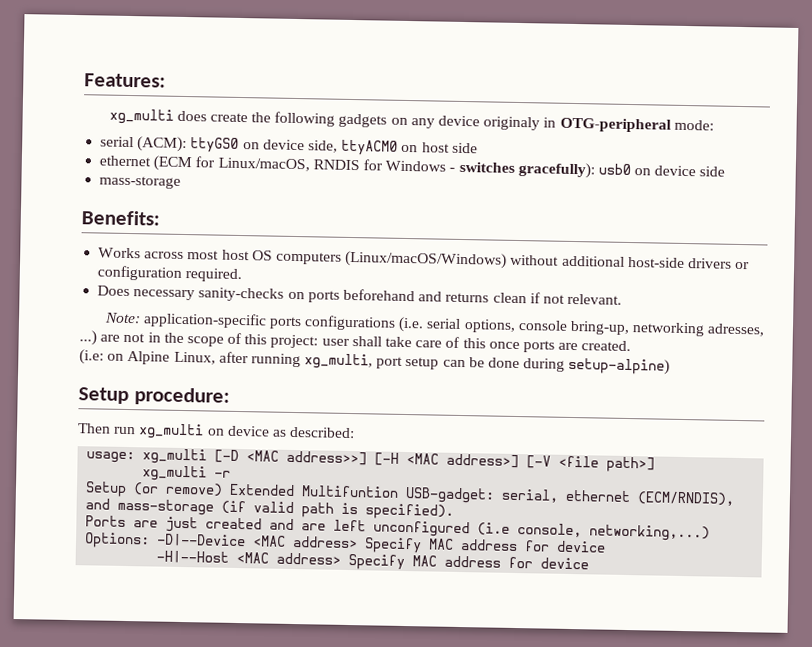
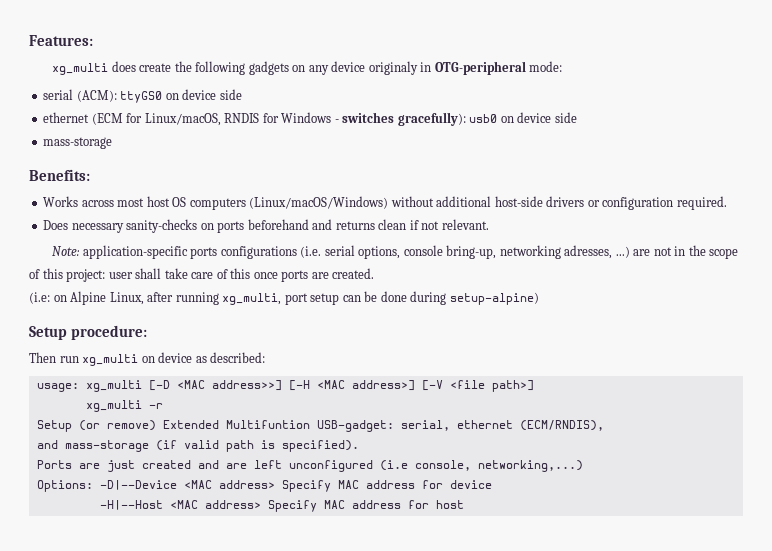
- serial (ACM): ttyGS0 on device side, ttyACM0 on host side
+ serial (ACM): ttyGS0 on device side
- -H|--Host <MAC address> Specify MAC address for device
+ -H|--Host <MAC address> Specify MAC address for host

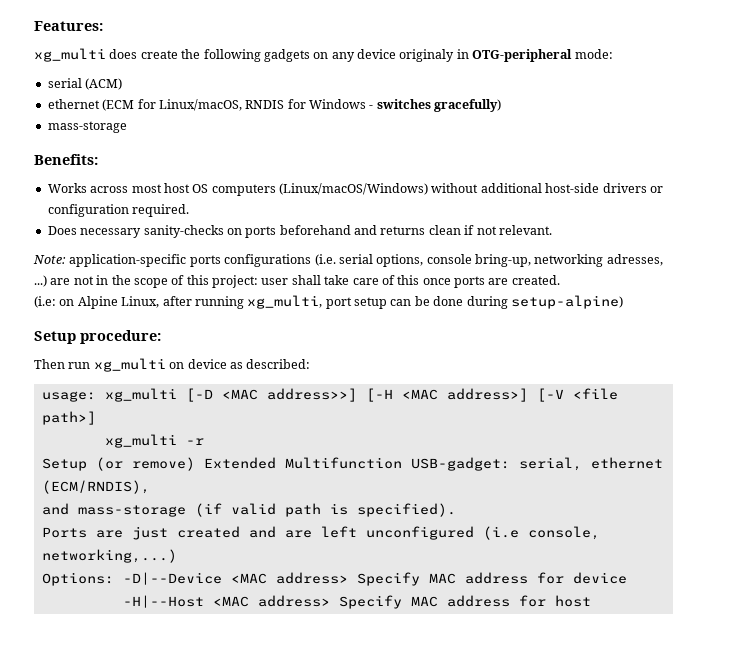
- serial (ACM): ttyGS0 on device side
+ serial (ACM)
- ethernet (ECM for Linux/macOS, RNDIS for Windows - switches gracefully): usb0 on device side
+ ethernet (ECM for Linux/macOS, RNDIS for Windows - switches gracefully)
- Setup (or remove) Extended Multifuntion USB-gadget: serial, ethernet (ECM/RNDIS),
+ Setup (or remove) Extended Multifunction USB-gadget: serial, ethernet (ECM/RNDIS),

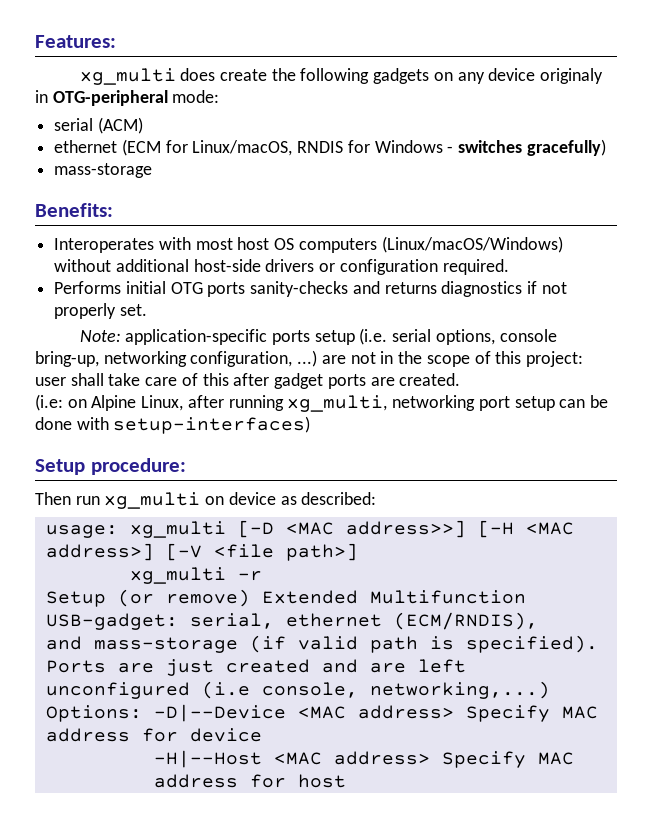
- Works across most host OS computers (Linux/macOS/Windows) without additional host-side drivers or configuration required.
+ Interoperates with most host OS computers (Linux/macOS/Windows) without additional host-side drivers or configuration required.
- Does necessary sanity-checks on ports beforehand and returns clean if not relevant.
+ Performs initial OTG ports sanity-checks and returns diagnostics if not properly set.
- Note: application-specific ports configurations (i.e. serial options, console bring-up, networking adresses, ...) are not in the scope of this project: user shall take care of this once ports are created.
+ Note: application-specific ports setup (i.e. serial options, console bring-up, networking configuration, ...) are not in the scope of this project: user shall take care of this after gadget ports are created.
- (i.e: on Alpine Linux, after running xg_multi, port setup can be done during setup-alpine)
+ (i.e: on Alpine Linux, after running xg_multi, networking port setup can be done with setup-interfaces)

